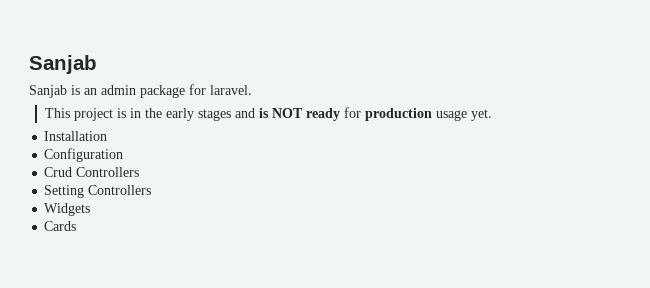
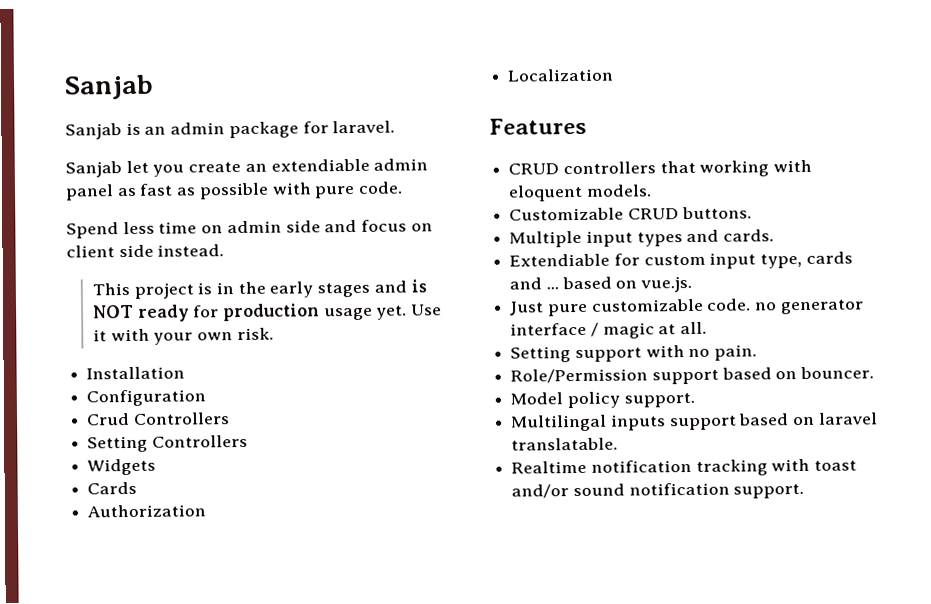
+ Sanjab let you create an extendiable admin panel as fast as possible with pure code.
+ Spend less time on admin side and focus on client side instead.
+ Use it with your own risk.
+ Authorization
+ Localization
+ Features
+ CRUD controllers that working with eloquent models.
+ Customizable CRUD buttons.
+ Multiple input types and cards.
+ Extendiable for custom input type, cards and ... based on vue.js.
+ Just pure customizable code. no generator interface / magic at all.
+ Setting support with no pain.
+ Role/Permission support based on bouncer.
+ Model policy support.
+ Multilingal inputs support based on laravel translatable.
+ Realtime notification tracking with toast and/or sound notification support.

